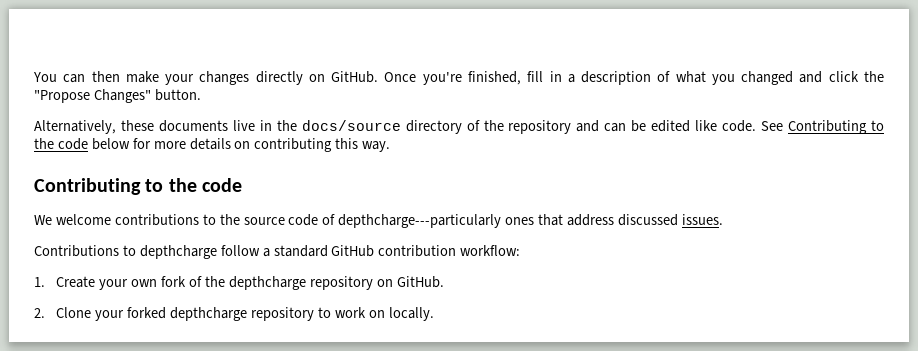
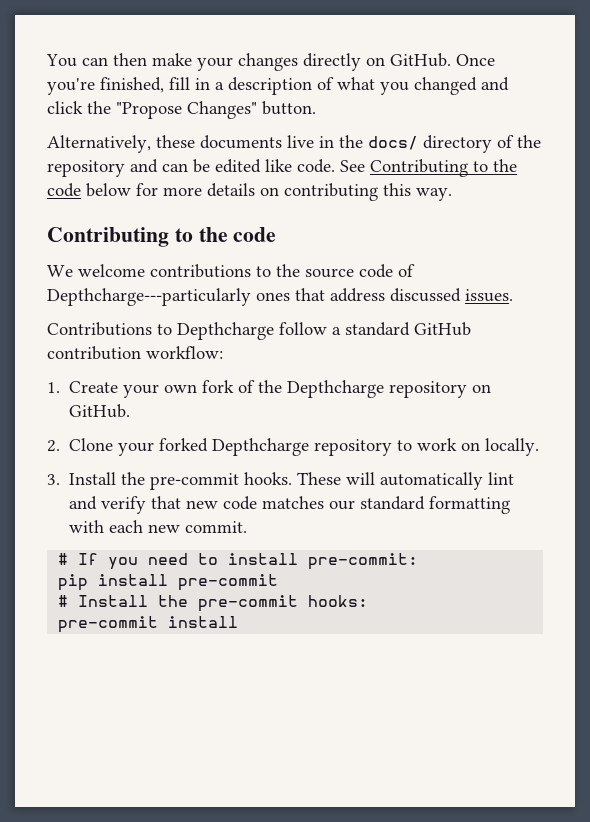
- Alternatively, these documents live in the docs/source directory of the repository and can be edited like code.
+ Alternatively, these documents live in the docs/ directory of the repository and can be edited like code.
- We welcome contributions to the source code of depthcharge---particularly ones that address discussed issues.
+ We welcome contributions to the source code of Depthcharge---particularly ones that address discussed issues.
- Contributions to depthcharge follow a standard GitHub contribution workflow:
+ Contributions to Depthcharge follow a standard GitHub contribution workflow:
- 1. Create your own fork of the depthcharge repository on GitHub.
+ 1. Create your own fork of the Depthcharge repository on GitHub.
- 2. Clone your forked depthcharge repository to work on locally.
+ 2. Clone your forked Depthcharge repository to work on locally.
+ 3. Install the pre-commit hooks. These will automatically lint and verify that new code matches our standard formatting with each new commit.
+ # If you need to install pre-commit:
+ pip install pre-commit
+ # Install the pre-commit hooks:
+ pre-commit install

